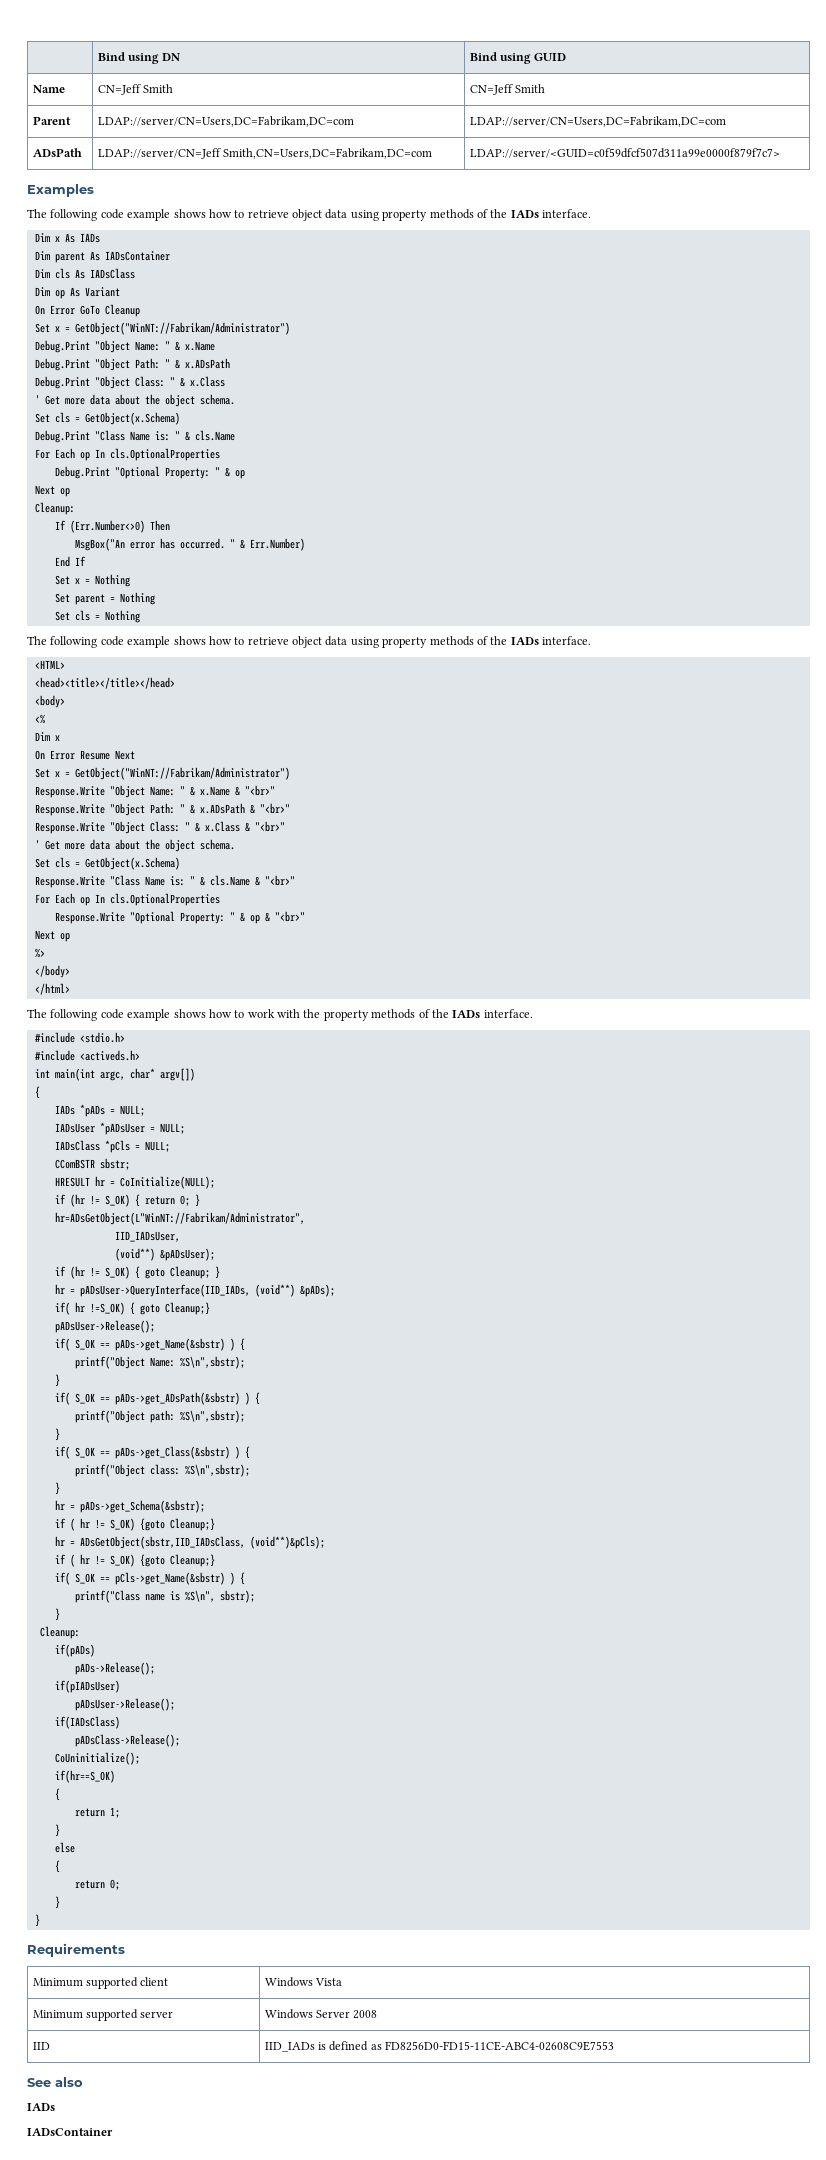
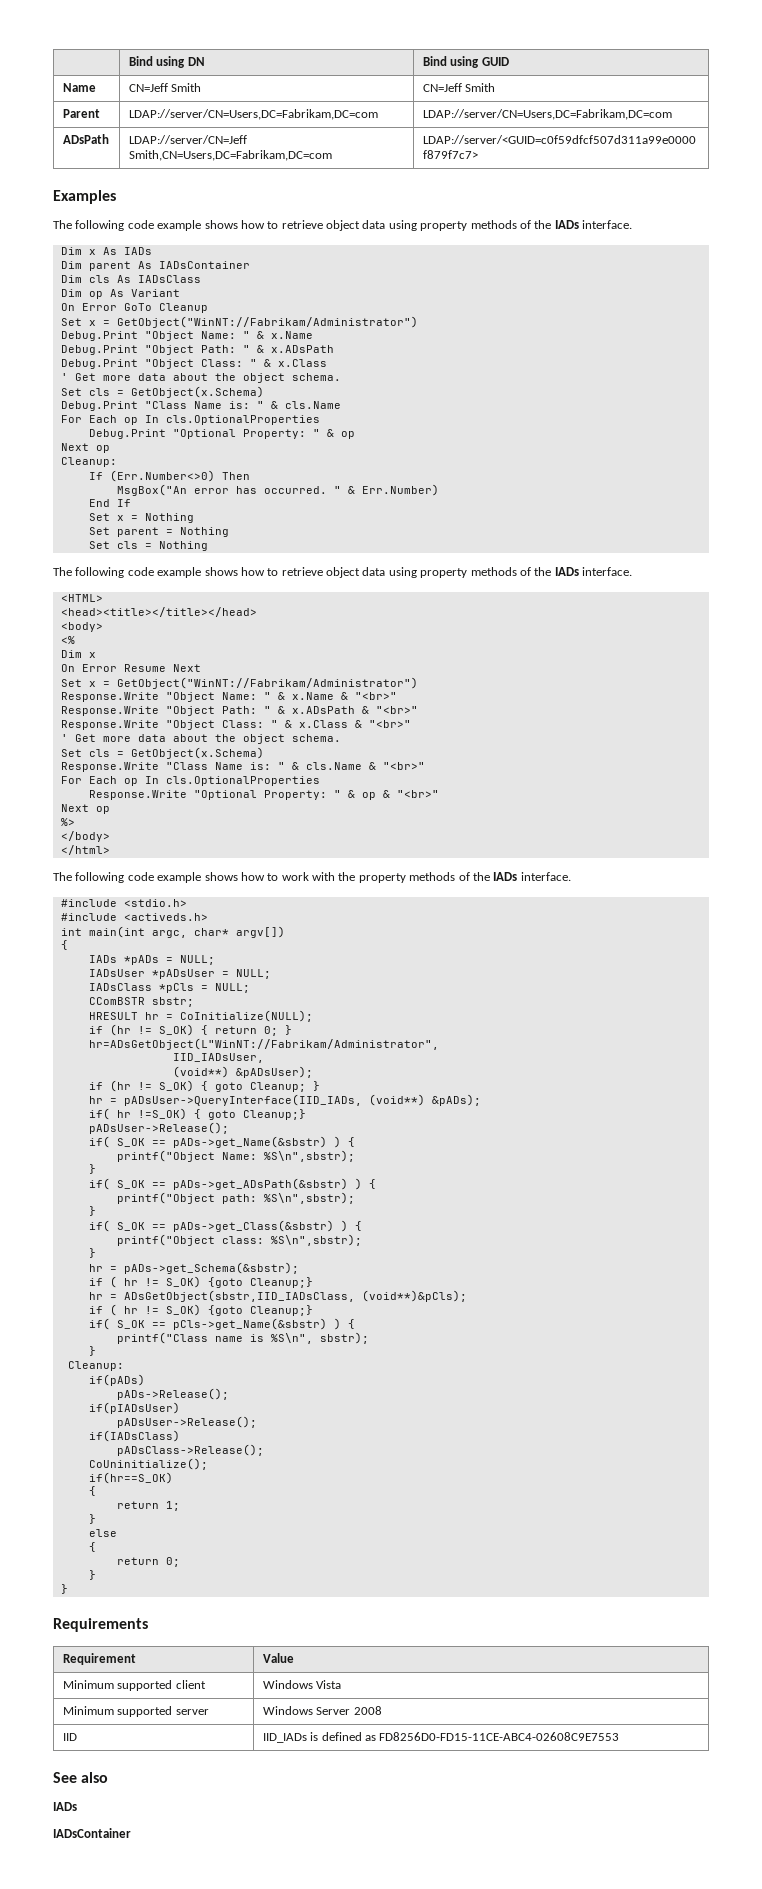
+ Requirement | Value

